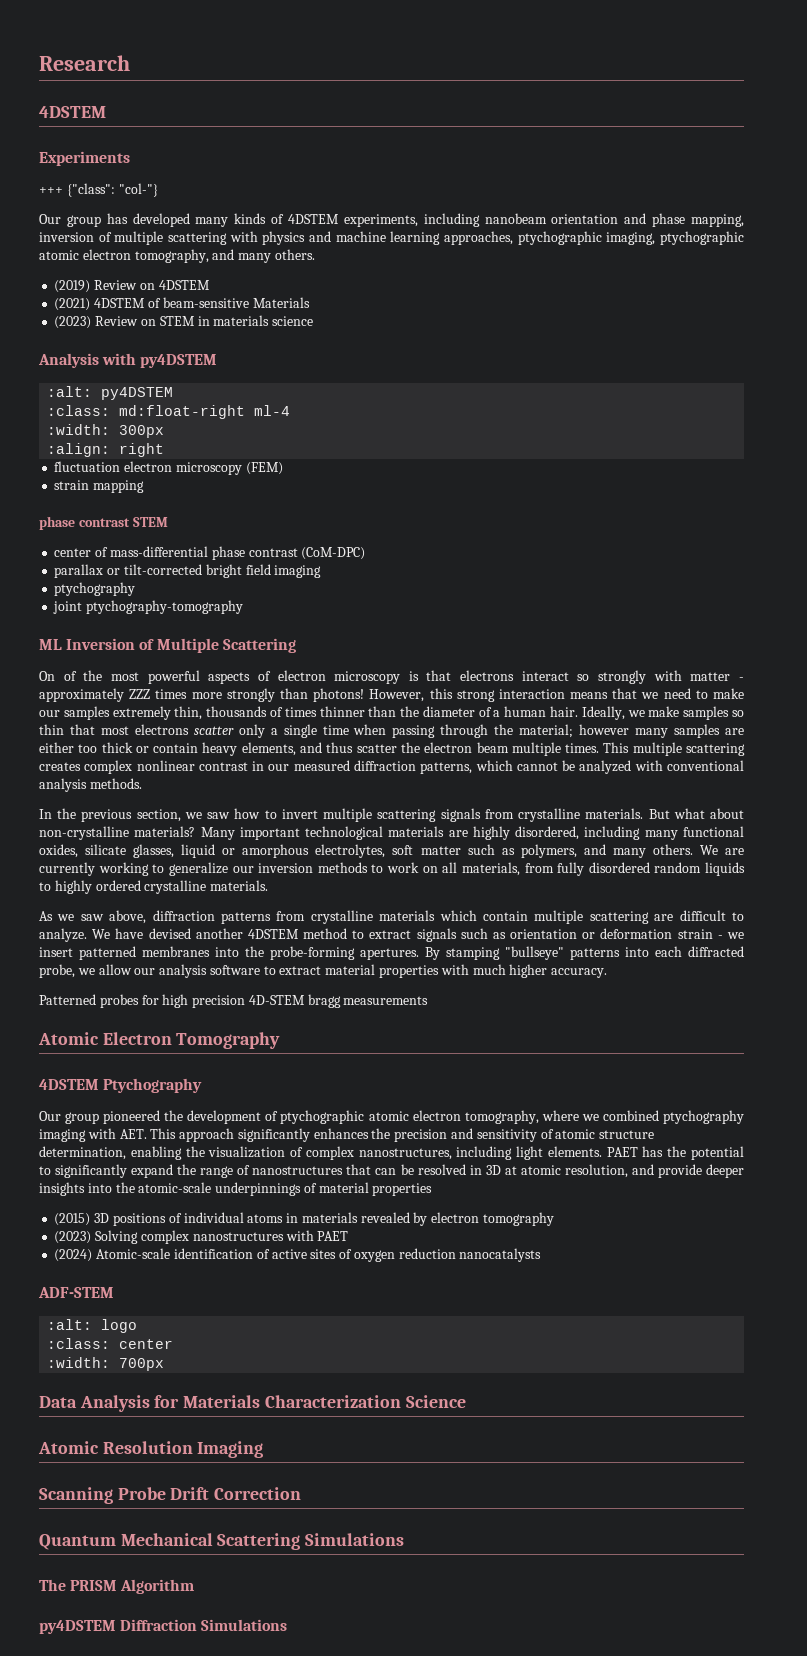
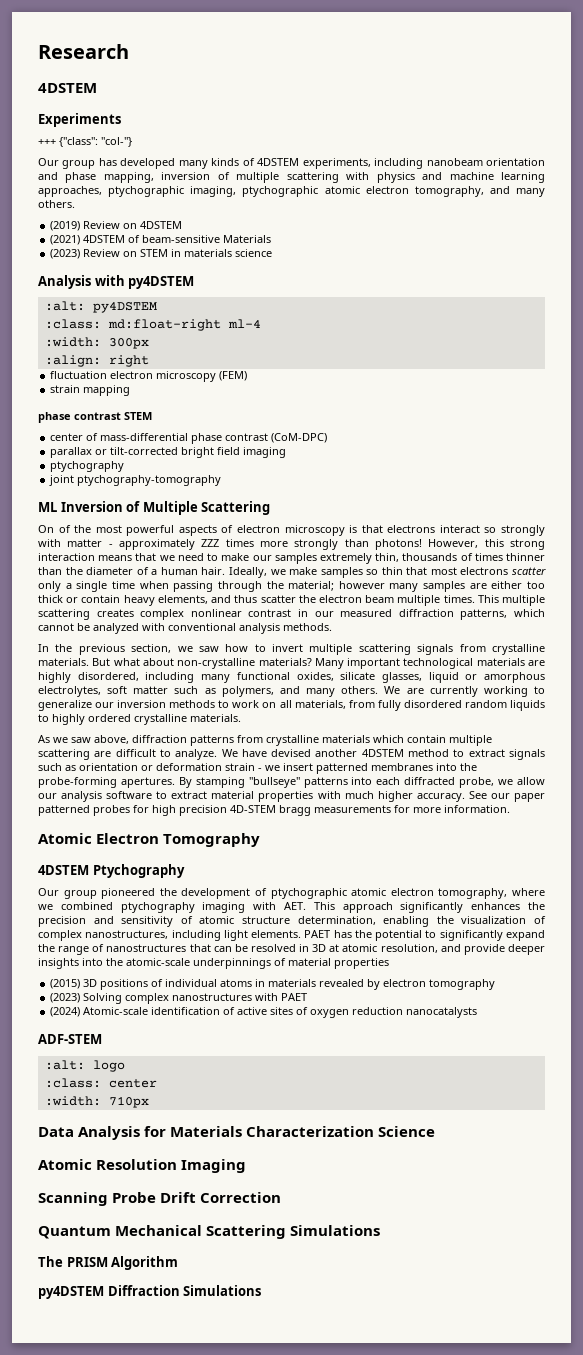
- By stamping "bullseye" patterns into each diffracted probe, we allow our analysis software to extract material properties with much higher accuracy.
- Patterned probes for high precision 4D-STEM bragg measurements
+ By stamping "bullseye" patterns into each diffracted probe, we allow our analysis software to extract material properties with much higher accuracy. See our paper patterned probes for high precision 4D-STEM bragg measurements for more information.
- :width: 700px
+ :width: 710px

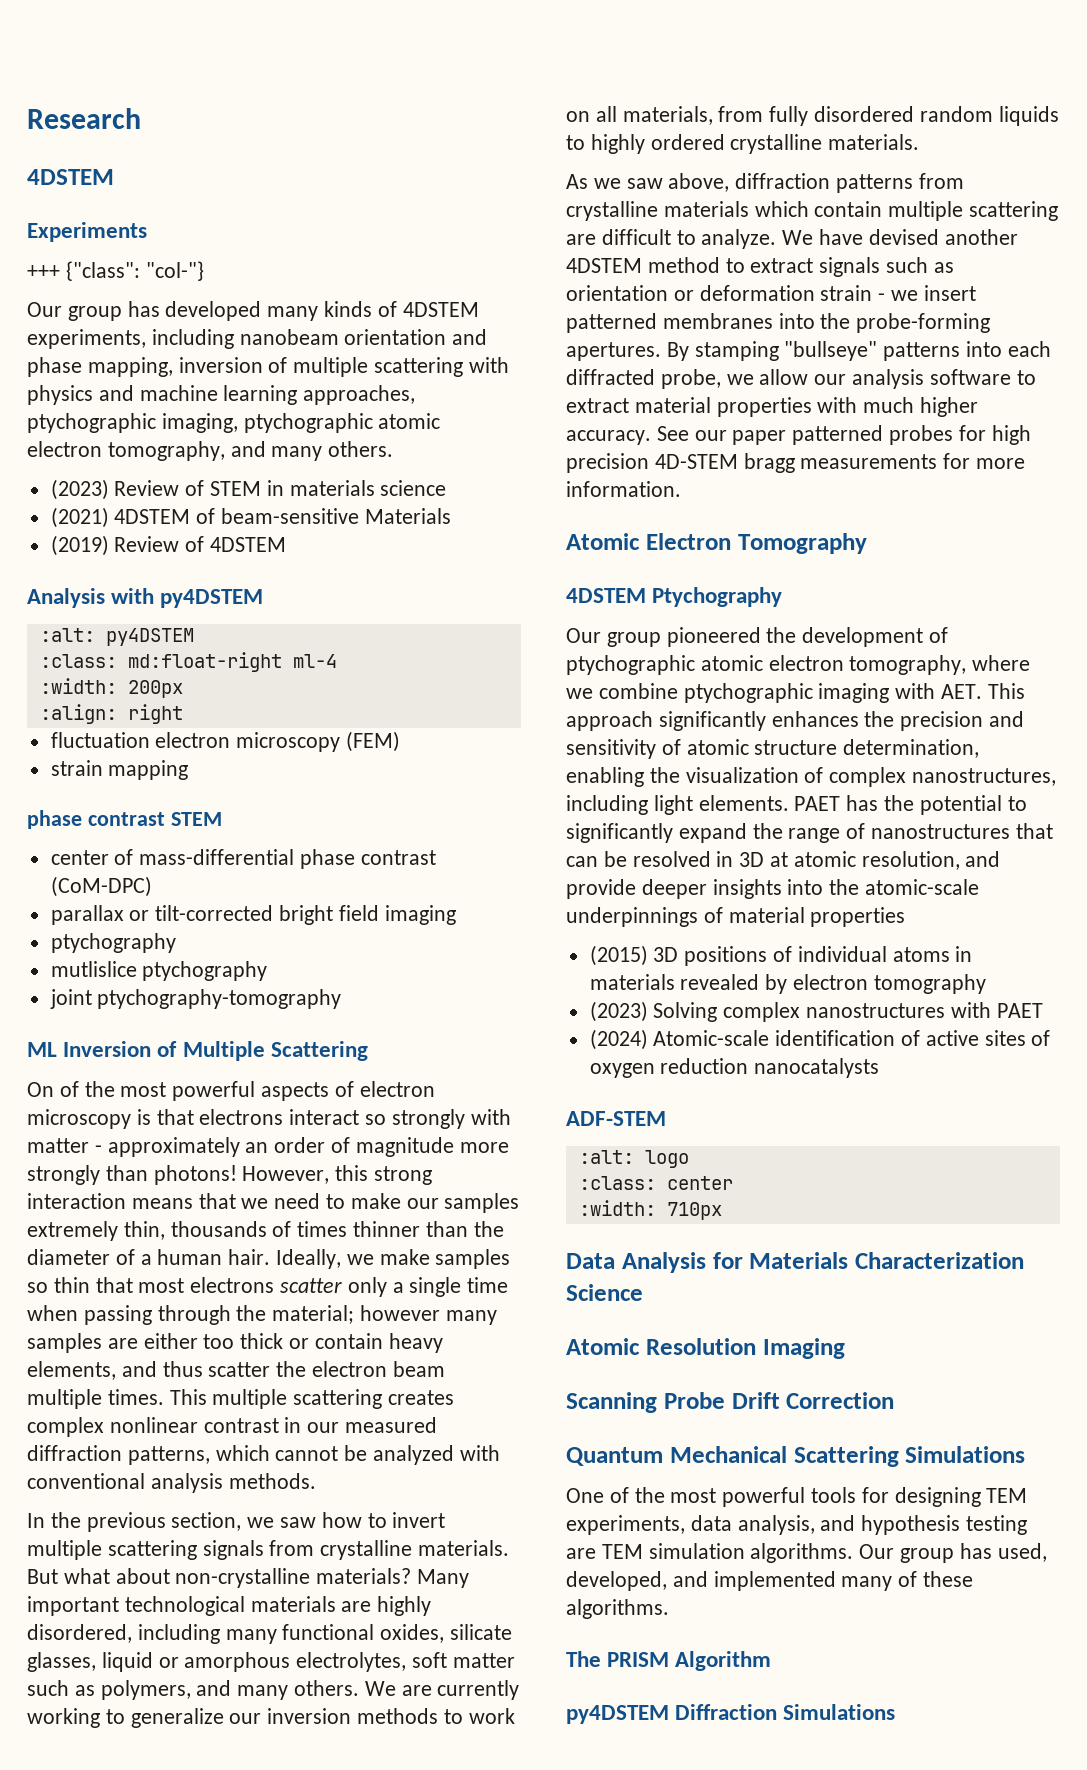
- (2019) Review on 4DSTEM
+ (2023) Review of STEM in materials science
- (2023) Review on STEM in materials science
+ (2019) Review of 4DSTEM
- :width: 300px
+ :width: 200px
+ mutlislice ptychography
- On of the most powerful aspects of electron microscopy is that electrons interact so strongly with matter - approximately ZZZ times more strongly than photons!
+ On of the most powerful aspects of electron microscopy is that electrons interact so strongly with matter - approximately an order of magnitude more strongly than photons!
- Our group pioneered the development of ptychographic atomic electron tomography, where we combined ptychography imaging with AET. This approach significantly enhances the precision and sensitivity of atomic structure determination, enabling the visualization of complex nanostructures, including light elements.
+ Our group pioneered the development of ptychographic atomic electron tomography, where we combine ptychographic imaging with AET. This approach significantly enhances the precision and sensitivity of atomic structure determination, enabling the visualization of complex nanostructures, including light elements.
+ One of the most powerful tools for designing TEM experiments, data analysis, and hypothesis testing are TEM simulation algorithms. Our group has used, developed, and implemented many of these algorithms.

